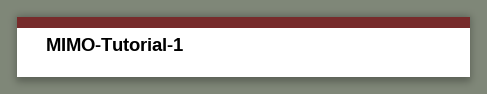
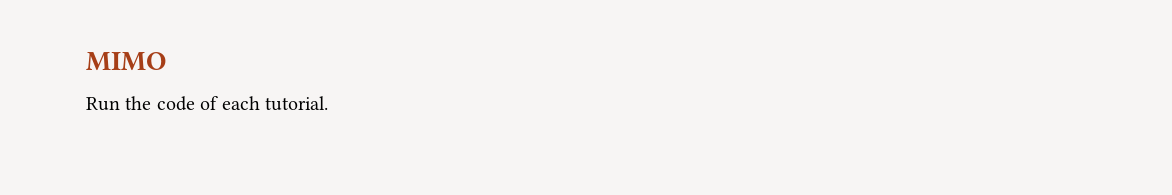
- MIMO-Tutorial-1
+ MIMO
+ Run the code of each tutorial.

